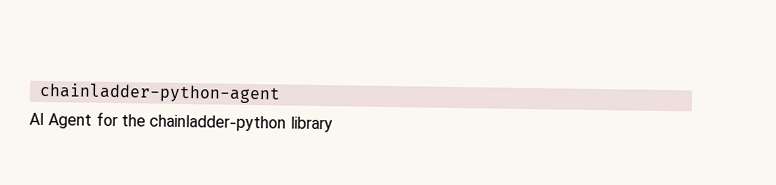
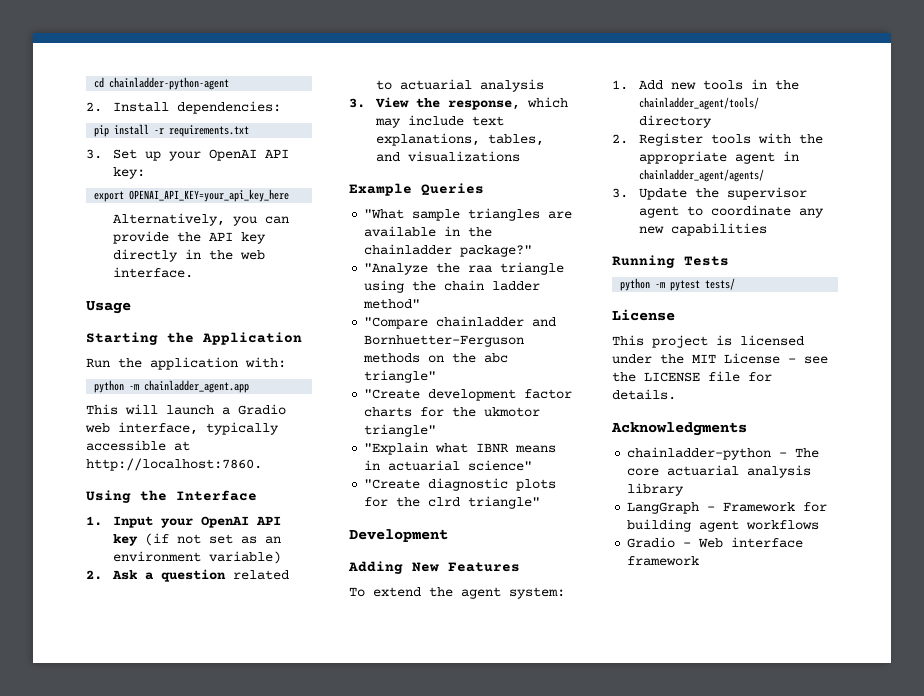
- chainladder-python-agent
+ cd chainladder-python-agent
- AI Agent for the chainladder-python library
+ 2. Install dependencies:
+ pip install -r requirements.txt
+ 3. Set up your OpenAI API key:
+ export OPENAI_API_KEY=your_api_key_here
+ Alternatively, you can provide the API key directly in the web interface.
+ Usage
+ Starting the Application
+ Run the application with:
+ python -m chainladder_agent.app
+ This will launch a Gradio web interface, typically accessible at http://localhost:7860.
+ Using the Interface
+ 1. Input your OpenAI API key (if not set as an environment variable)
+ 2. Ask a question related to actuarial analysis
+ 3. View the response, which may include text explanations, tables, and visualizations
+ Example Queries
+ "What sample triangles are available in the chainladder package?"
+ "Analyze the raa triangle using the chain ladder method"
+ "Compare chainladder and Bornhuetter-Ferguson methods on the abc triangle"
+ "Create development factor charts for the ukmotor triangle"
+ "Explain what IBNR means in actuarial science"
+ "Create diagnostic plots for the clrd triangle"
+ Development
+ Adding New Features
+ To extend the agent system:
+ 1. Add new tools in the chainladder_agent/tools/ directory
+ 2. Register tools with the appropriate agent in chainladder_agent/agents/
+ 3. Update the supervisor agent to coordinate any new capabilities
+ Running Tests
+ python -m pytest tests/
+ License
+ This project is licensed under the MIT License - see the LICENSE file for details.
+ Acknowledgments
+ chainladder-python - The core actuarial analysis library
+ LangGraph - Framework for building agent workflows
+ Gradio - Web interface framework

